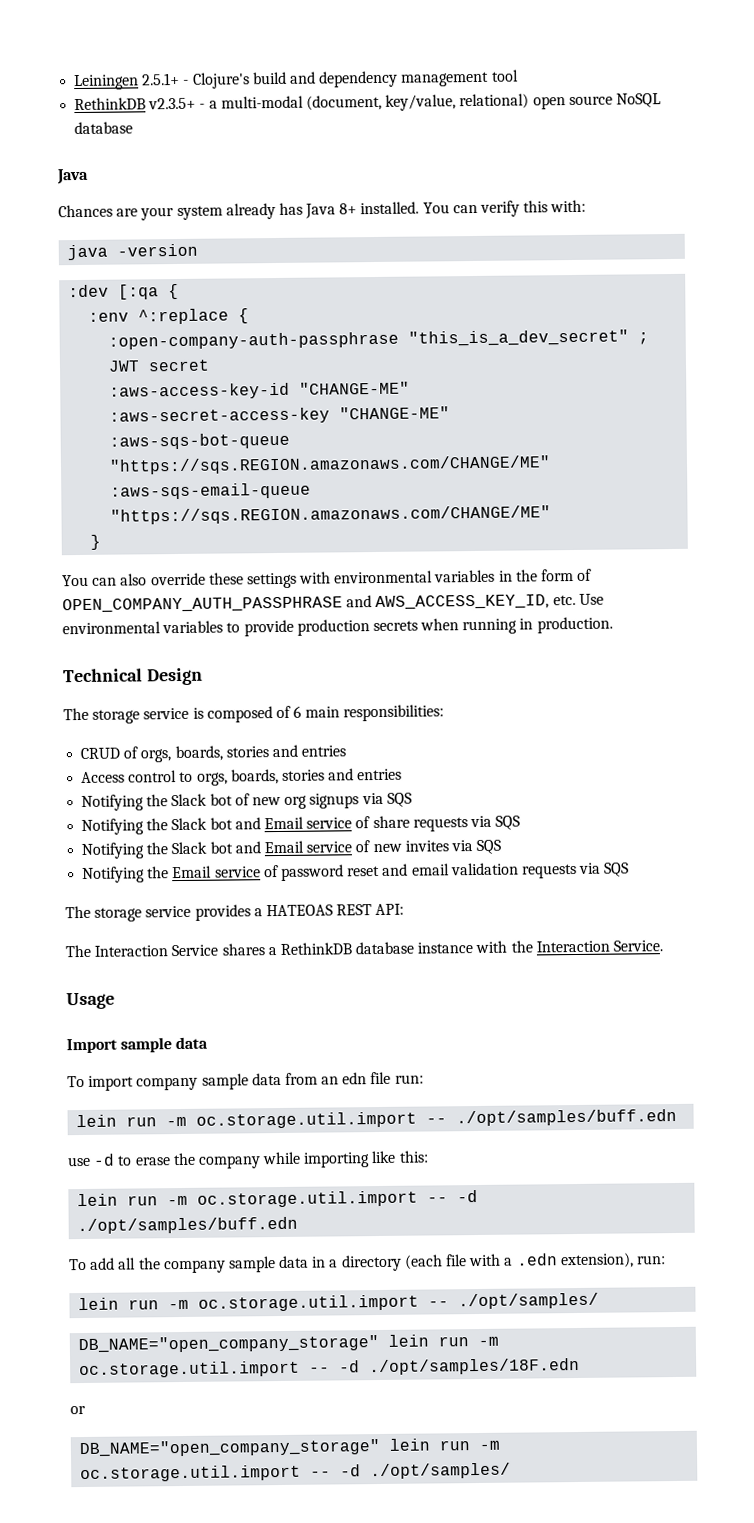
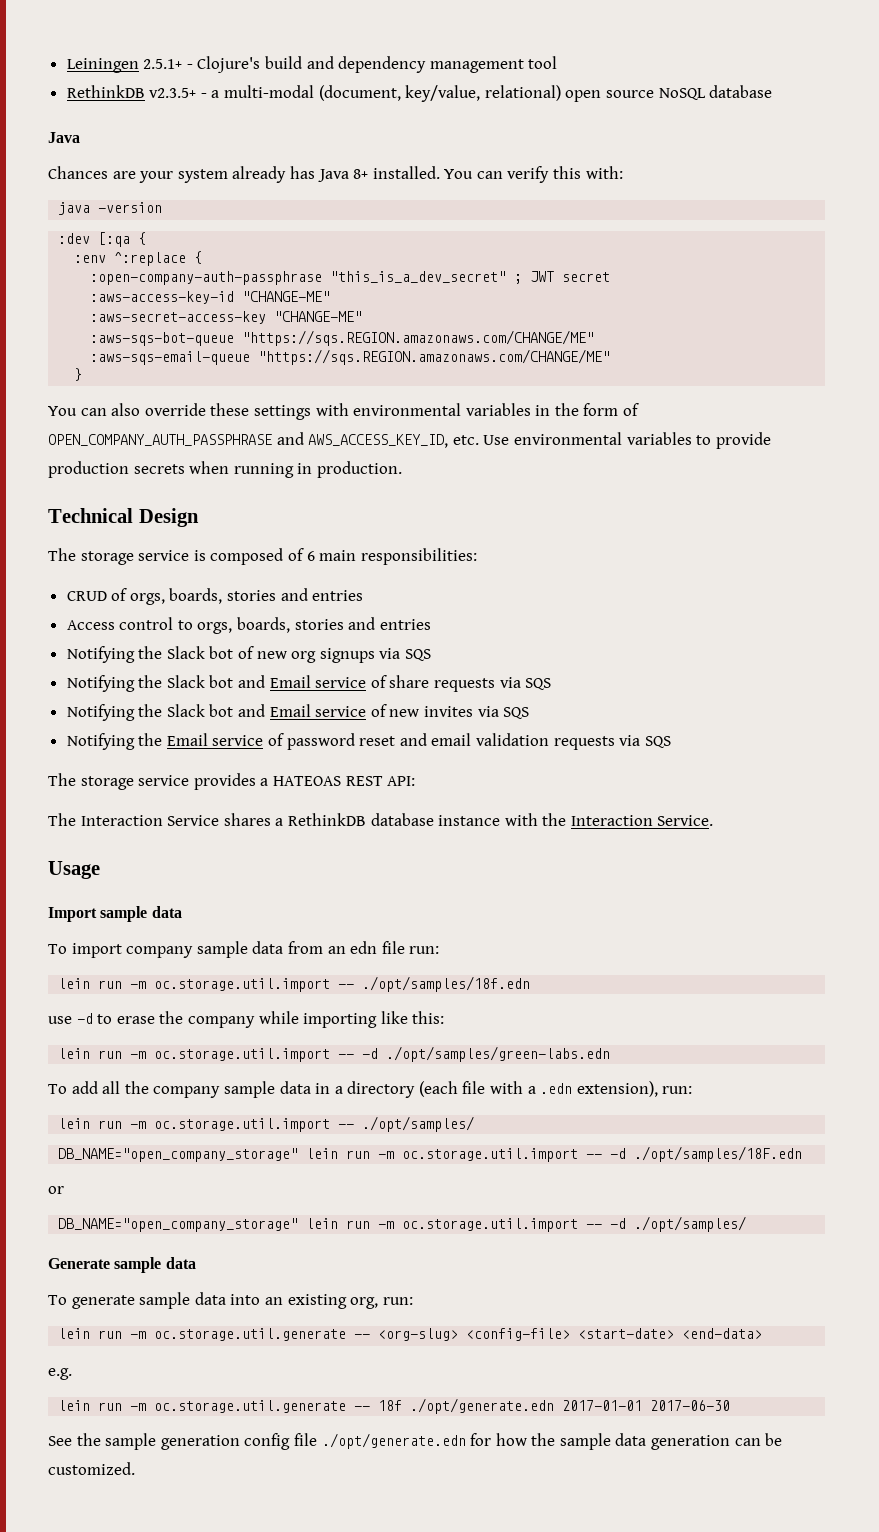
- lein run -m oc.storage.util.import -- ./opt/samples/buff.edn
+ lein run -m oc.storage.util.import -- ./opt/samples/18f.edn
- lein run -m oc.storage.util.import -- -d ./opt/samples/buff.edn
+ lein run -m oc.storage.util.import -- -d ./opt/samples/green-labs.edn
+ Generate sample data
+ To generate sample data into an existing org, run:
+ lein run -m oc.storage.util.generate -- <org-slug> <config-file> <start-date> <end-data>
+ e.g.
+ lein run -m oc.storage.util.generate -- 18f ./opt/generate.edn 2017-01-01 2017-06-30
+ See the sample generation config file ./opt/generate.edn for how the sample data generation can be customized.

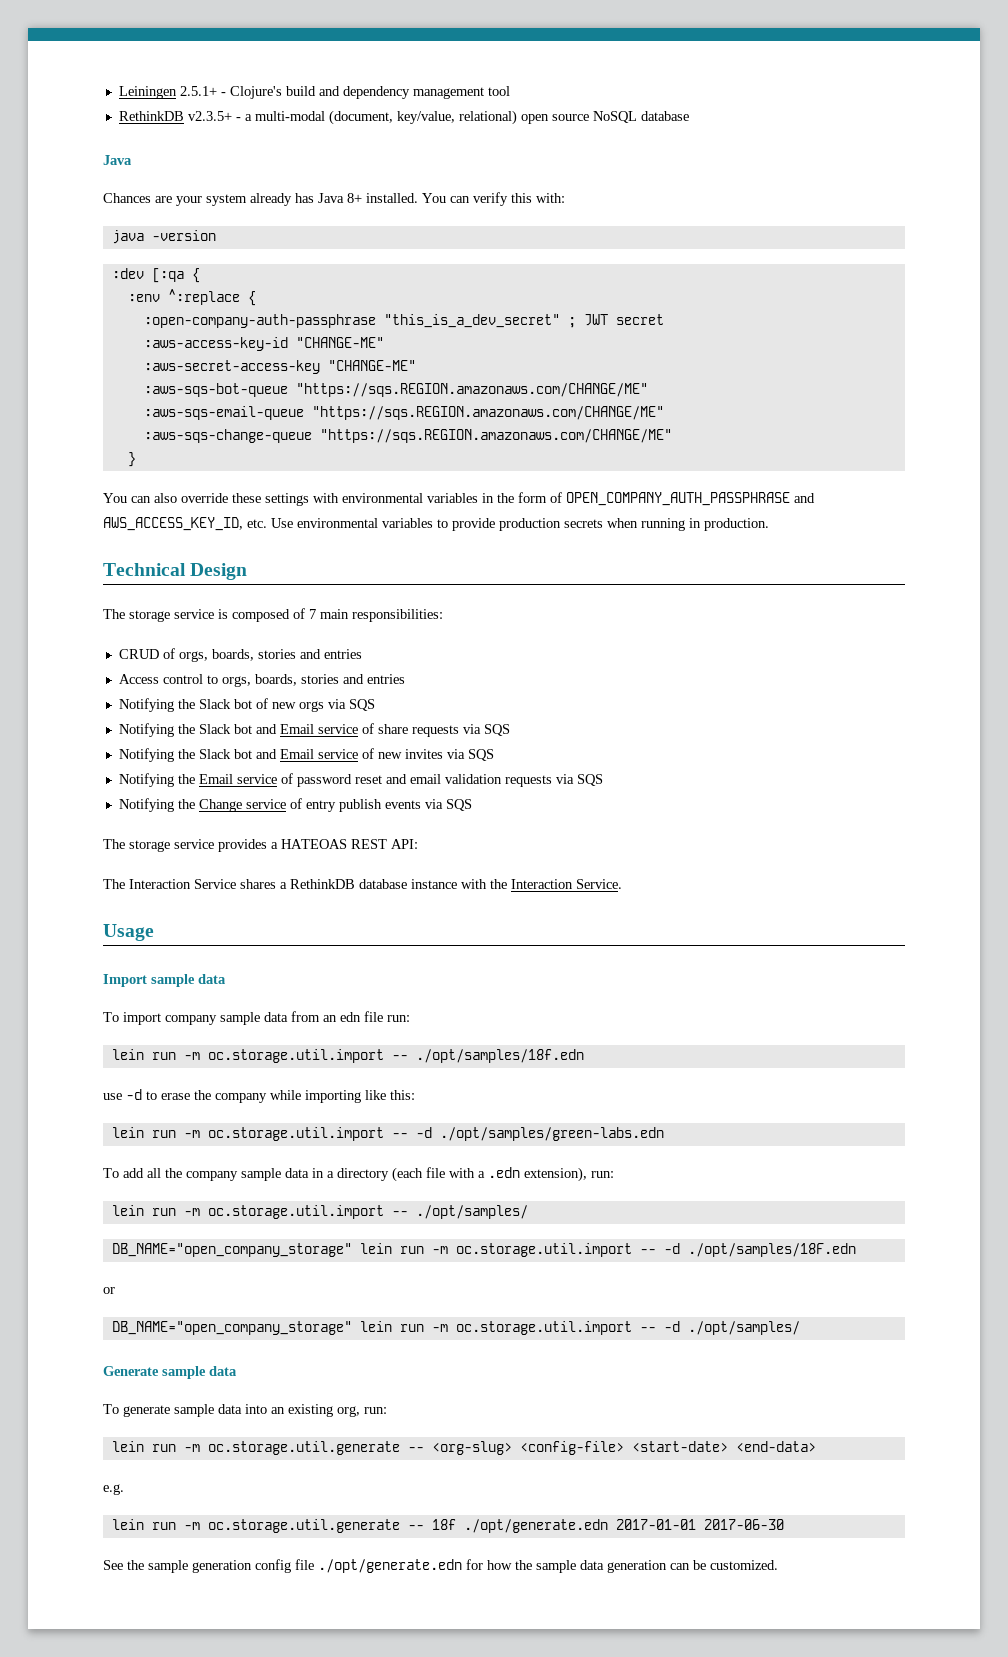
+ :aws-sqs-change-queue "https://sqs.REGION.amazonaws.com/CHANGE/ME"
- The storage service is composed of 6 main responsibilities:
+ The storage service is composed of 7 main responsibilities:
- Notifying the Slack bot of new org signups via SQS
+ Notifying the Slack bot of new orgs via SQS
+ Notifying the Change service of entry publish events via SQS

